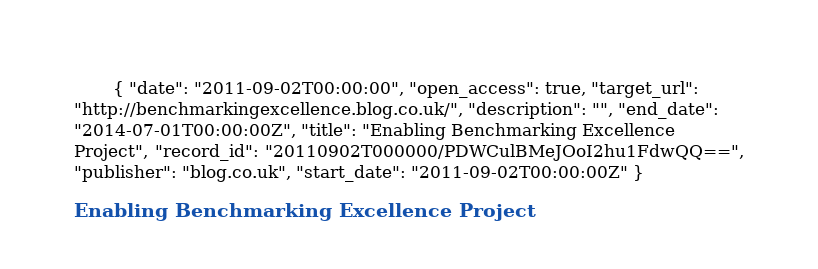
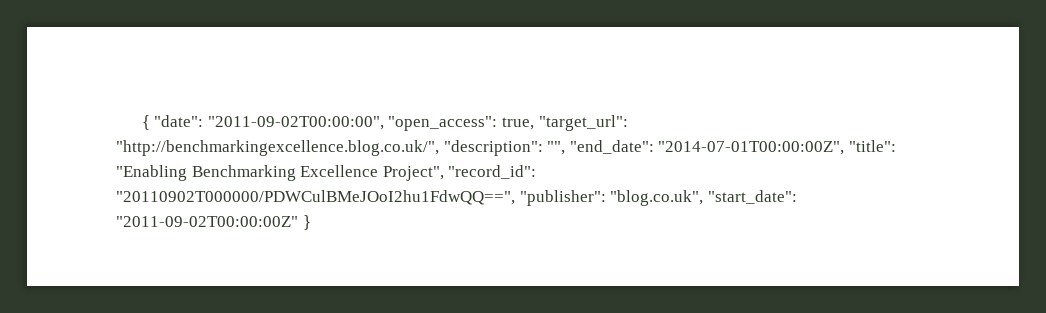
- Enabling Benchmarking Excellence Project

